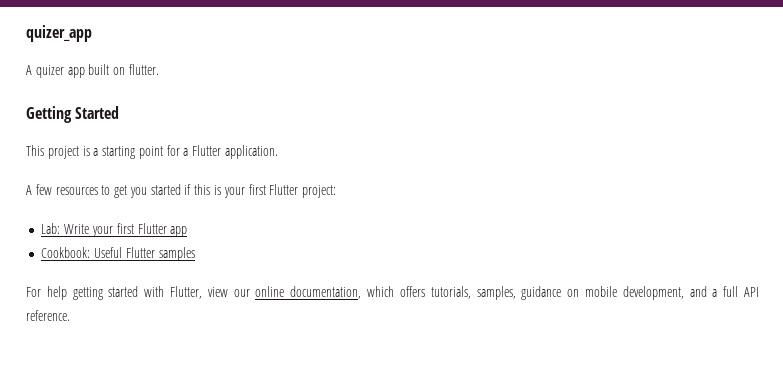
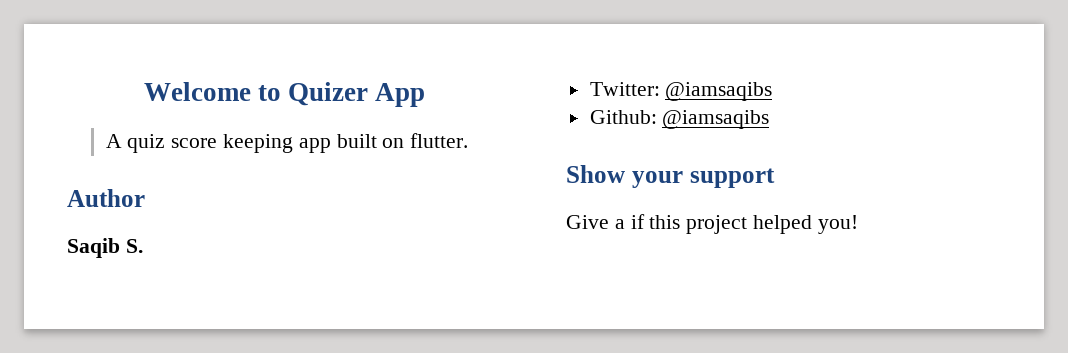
- quizer_app
- A quizer app built on flutter.
- Getting Started
- This project is a starting point for a Flutter application.
- A few resources to get you started if this is your first Flutter project:
- Lab: Write your first Flutter app
- Cookbook: Useful Flutter samples
- For help getting started with Flutter, view our online documentation, which offers tutorials, samples, guidance on mobile development, and a full API reference.
+ Welcome to Quizer App
+ A quiz score keeping app built on flutter.
+ Author
+ Saqib S.
+ Twitter: @iamsaqibs
+ Github: @iamsaqibs
+ Show your support
+ Give a if this project helped you!

